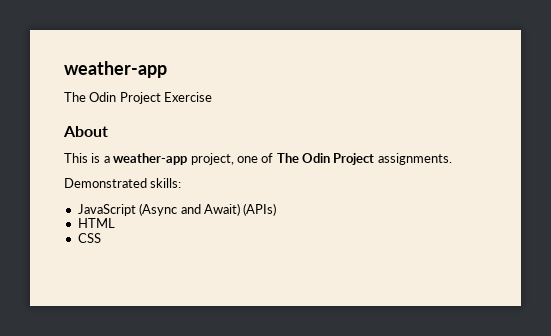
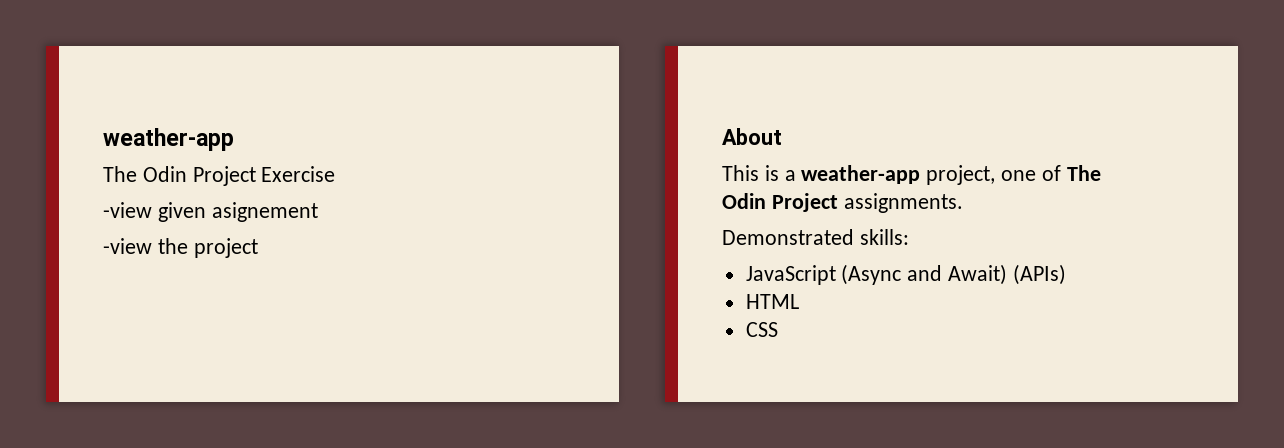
+ -view given asignement
+ -view the project

